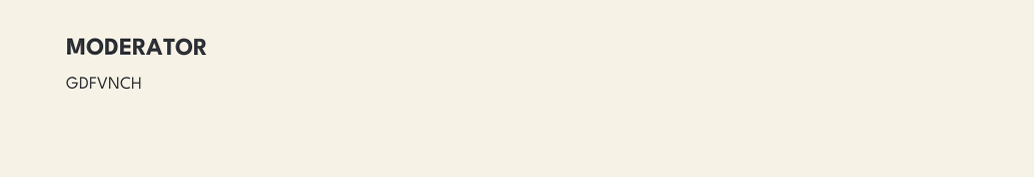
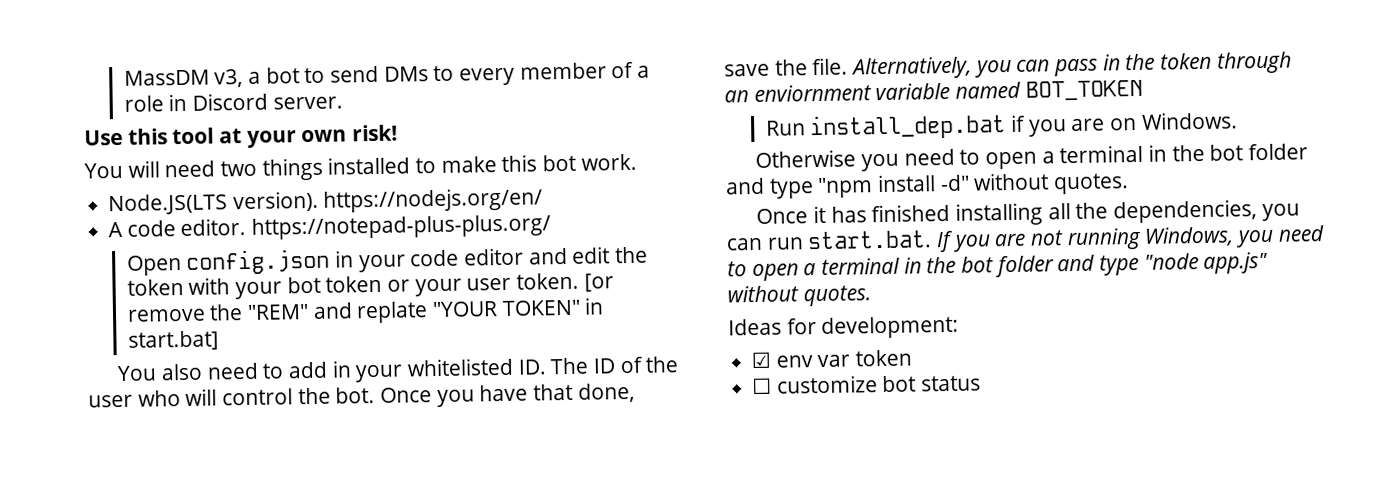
- MODERATOR
- GDFVNCH
+ MassDM v3, a bot to send DMs to every member of a role in Discord server.
+ Use this tool at your own risk!
+ You will need two things installed to make this bot work.
+ Node.JS(LTS version). https://nodejs.org/en/
+ A code editor. https://notepad-plus-plus.org/
+ Open config.json in your code editor and edit the token with your bot token or your user token. [or remove the "REM" and replate "YOUR TOKEN" in start.bat]
+ You also need to add in your whitelisted ID. The ID of the user who will control the bot. Once you have that done, save the file. Alternatively, you can pass in the token through an enviornment variable named BOT_TOKEN
+ Run install_dep.bat if you are on Windows.
+ Otherwise you need to open a terminal in the bot folder and type "npm install -d" without quotes.
+ Once it has finished installing all the dependencies, you can run start.bat. If you are not running Windows, you need to open a terminal in the bot folder and type "node app.js" without quotes.
+ Ideas for development:
+ ☑ env var token
+ ☐ customize bot status

